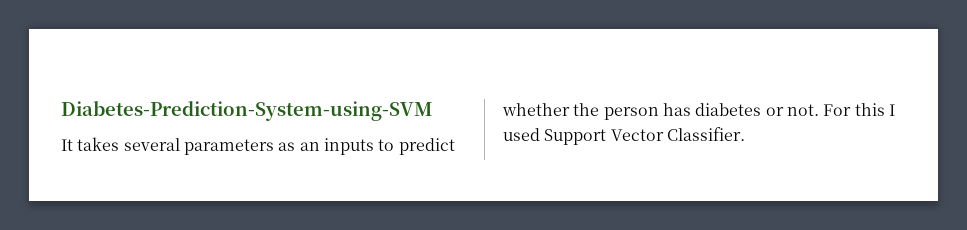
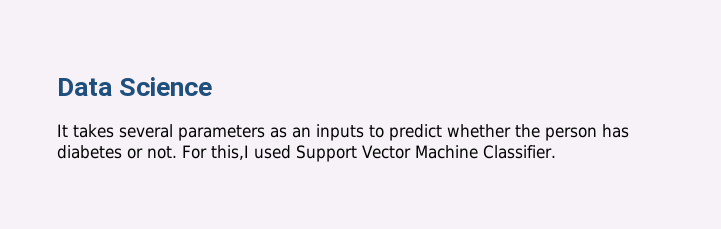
- Diabetes-Prediction-System-using-SVM
+ Data Science
- For this I used Support Vector Classifier.
+ For this,I used Support Vector Machine Classifier.

